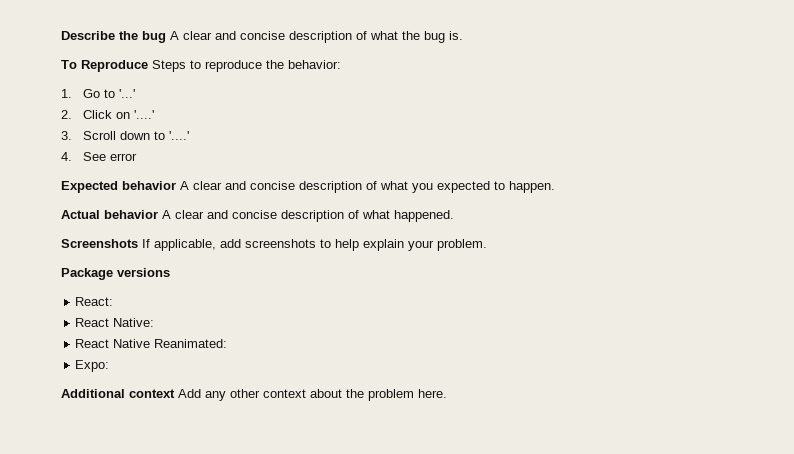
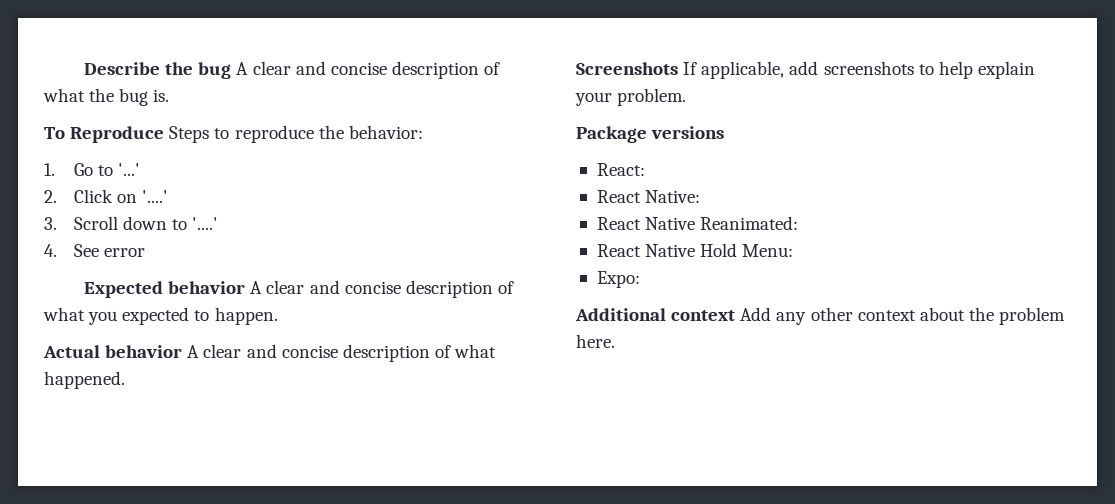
+ React Native Hold Menu:

